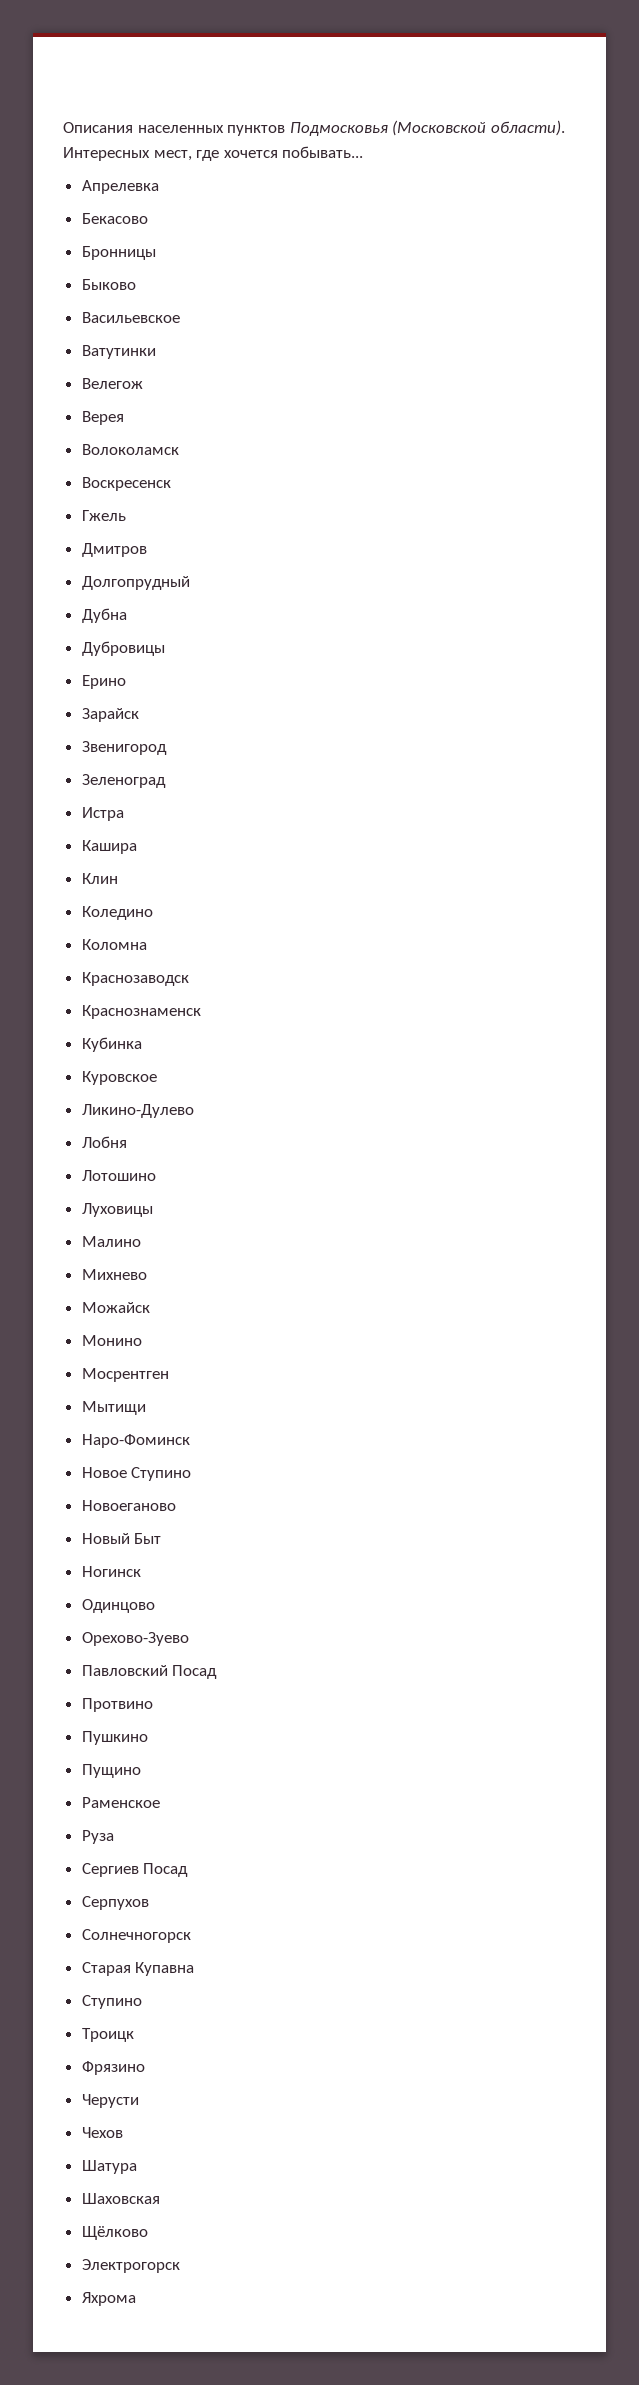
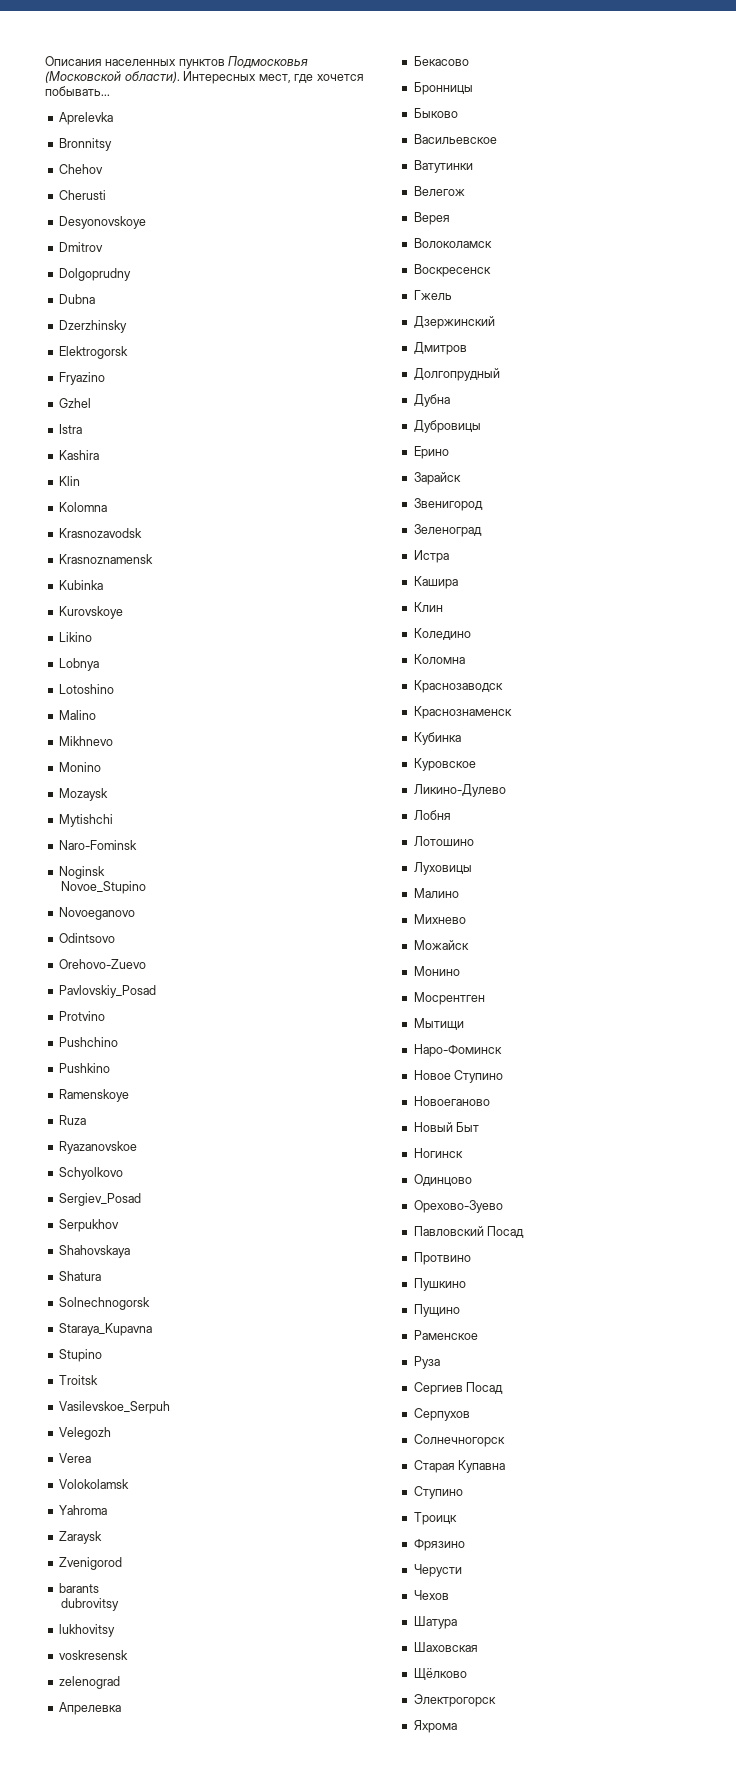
+ Aprelevka
+ Bronnitsy
+ Chehov
+ Cherusti
+ Desyonovskoye
+ Dmitrov
+ Dolgoprudny
+ Dubna
+ Dzerzhinsky
+ Elektrogorsk
+ Fryazino
+ Gzhel
+ Istra
+ Kashira
+ Klin
+ Kolomna
+ Krasnozavodsk
+ Krasnoznamensk
+ Kubinka
+ Kurovskoye
+ Likino
+ Lobnya
+ Lotoshino
+ Malino
+ Mikhnevo
+ Monino
+ Mozaysk
+ Mytishchi
+ Naro-Fominsk
+ Noginsk
+ Novoe_Stupino
+ Novoeganovo
+ Odintsovo
+ Orehovo-Zuevo
+ Pavlovskiy_Posad
+ Protvino
+ Pushchino
+ Pushkino
+ Ramenskoye
+ Ruza
+ Ryazanovskoe
+ Schyolkovo
+ Sergiev_Posad
+ Serpukhov
+ Shahovskaya
+ Shatura
+ Solnechnogorsk
+ Staraya_Kupavna
+ Stupino
+ Troitsk
+ Vasilevskoe_Serpuh
+ Velegozh
+ Verea
+ Volokolamsk
+ Yahroma
+ Zaraysk
+ Zvenigorod
+ barants
+ dubrovitsy
+ lukhovitsy
+ voskresensk
+ zelenograd
+ Дзержинский

